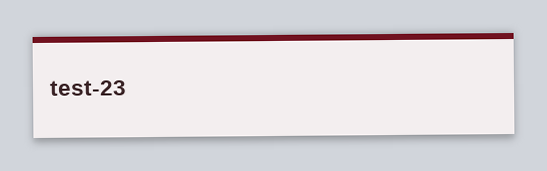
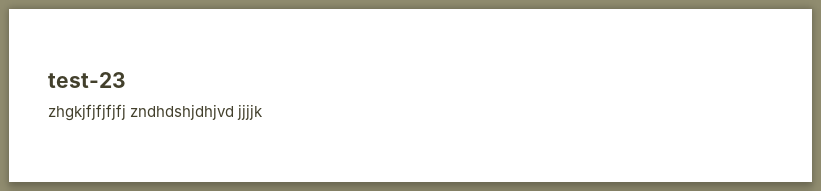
+ zhgkjfjfjfjfj zndhdshjdhjvd jjjjk

